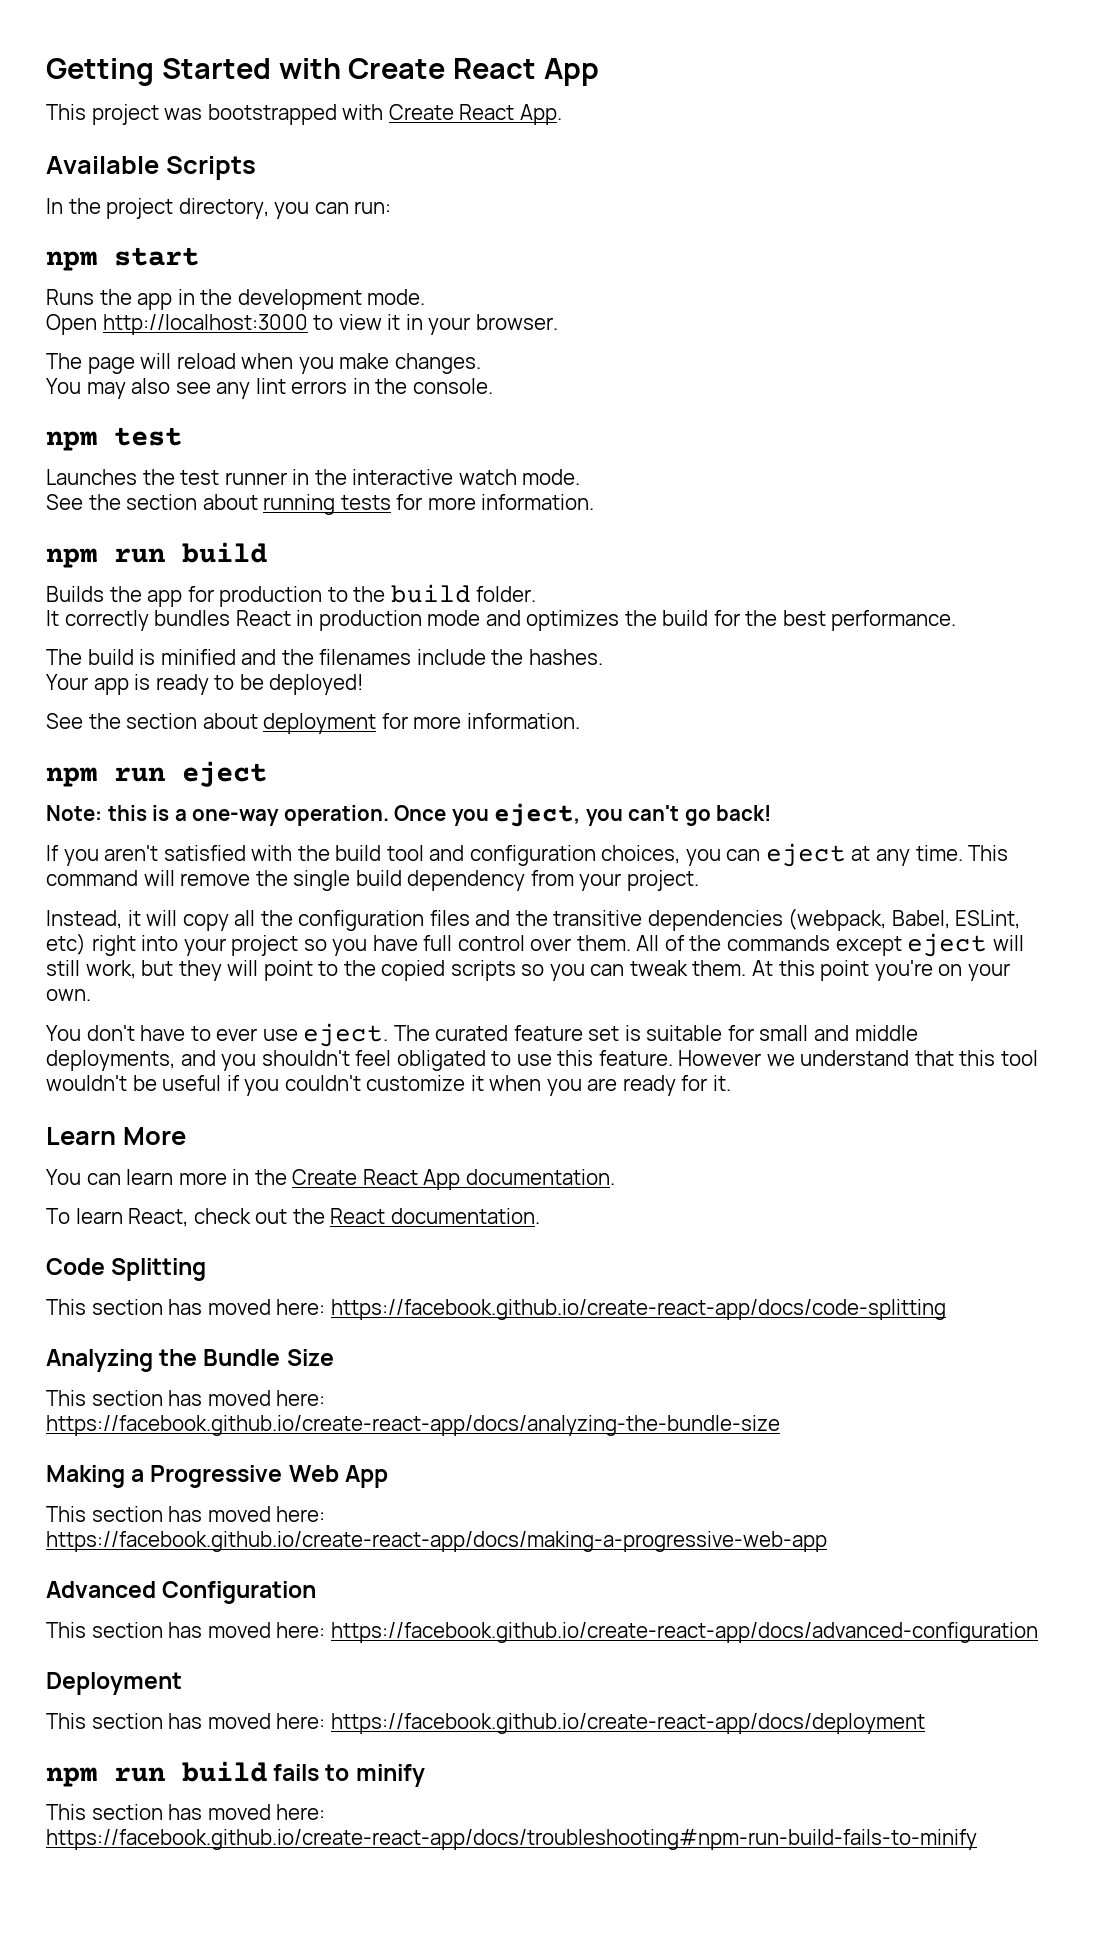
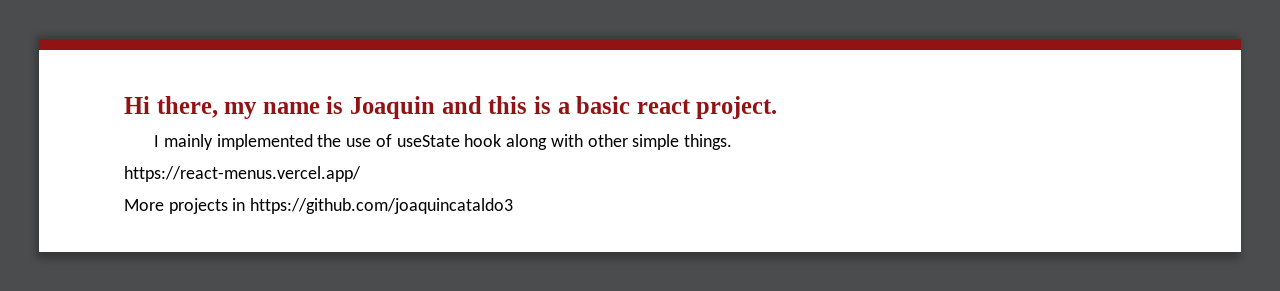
- Getting Started with Create React App
- This project was bootstrapped with Create React App.
- Available Scripts
- In the project directory, you can run:
- npm start
- Runs the app in the development mode.
- Open http://localhost:3000 to view it in your browser.
- The page will reload when you make changes.
- You may also see any lint errors in the console.
- npm test
- Launches the test runner in the interactive watch mode.
- See the section about running tests for more information.
- npm run build
- Builds the app for production to the build folder.
- It correctly bundles React in production mode and optimizes the build for the best performance.
- The build is minified and the filenames include the hashes.
- Your app is ready to be deployed!
- See the section about deployment for more information.
- npm run eject
- Note: this is a one-way operation. Once you eject, you can't go back!
- If you aren't satisfied with the build tool and configuration choices, you can eject at any time. This command will remove the single build dependency from your project.
- Instead, it will copy all the configuration files and the transitive dependencies (webpack, Babel, ESLint, etc) right into your project so you have full control over them. All of the commands except eject will still work, but they will point to the copied scripts so you can tweak them. At this point you're on your own.
- You don't have to ever use eject. The curated feature set is suitable for small and middle deployments, and you shouldn't feel obligated to use this feature. However we understand that this tool wouldn't be useful if you couldn't customize it when you are ready for it.
- Learn More
- You can learn more in the Create React App documentation.
- To learn React, check out the React documentation.
- Code Splitting
- This section has moved here: https://facebook.github.io/create-react-app/docs/code-splitting
- Analyzing the Bundle Size
- This section has moved here: https://facebook.github.io/create-react-app/docs/analyzing-the-bundle-size
- Making a Progressive Web App
- This section has moved here: https://facebook.github.io/create-react-app/docs/making-a-progressive-web-app
- Advanced Configuration
- This section has moved here: https://facebook.github.io/create-react-app/docs/advanced-configuration
- Deployment
- This section has moved here: https://facebook.github.io/create-react-app/docs/deployment
- npm run build fails to minify
- This section has moved here: https://facebook.github.io/create-react-app/docs/troubleshooting#npm-run-build-fails-to-minify
+ Hi there, my name is Joaquin and this is a basic react project.
+ I mainly implemented the use of useState hook along with other simple things.
+ https://react-menus.vercel.app/
+ More projects in https://github.com/joaquincataldo3

